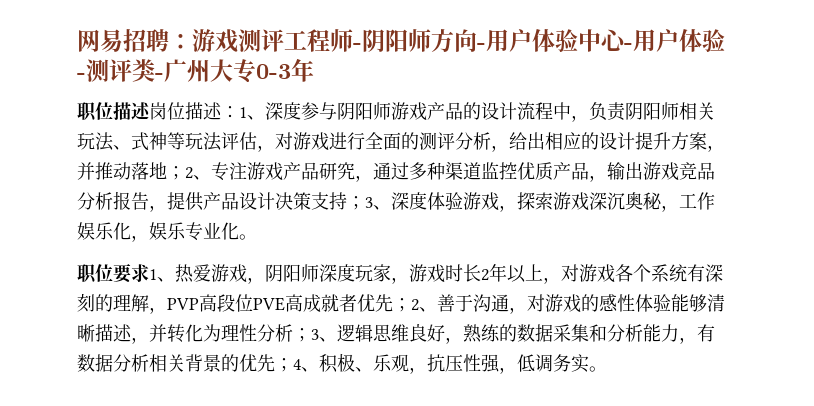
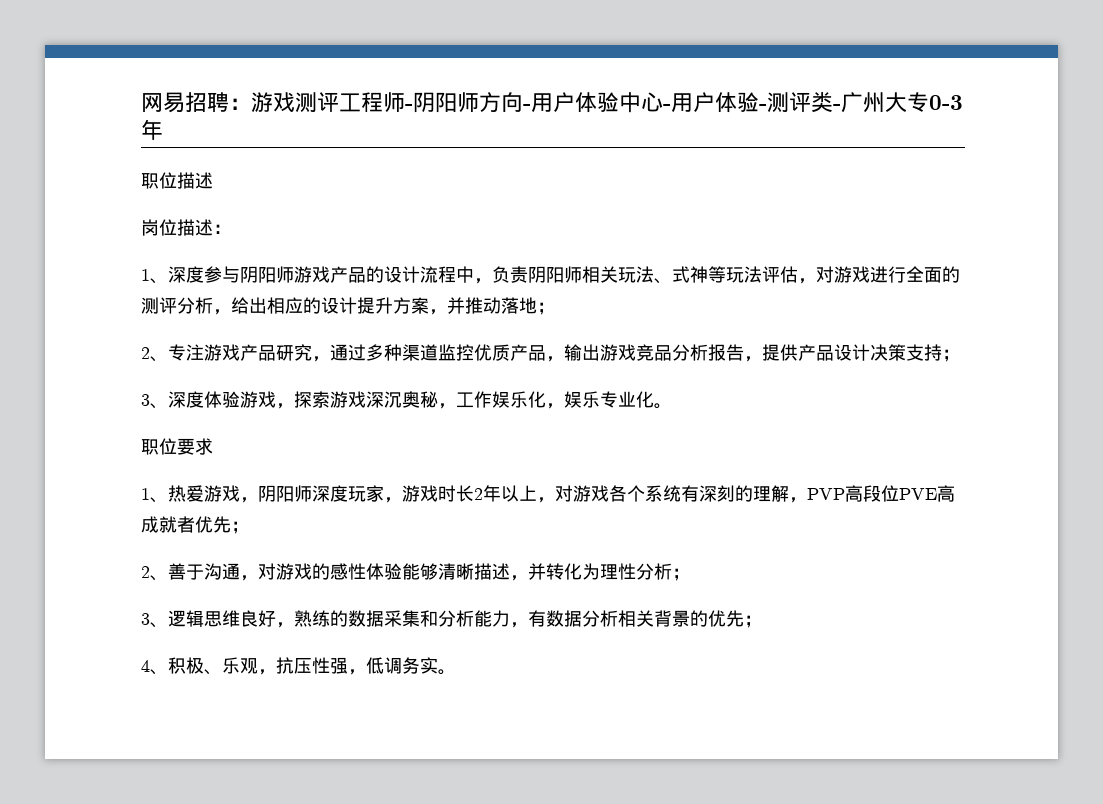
- 职位描述岗位描述：1、深度参与阴阳师游戏产品的设计流程中，负责阴阳师相关玩法、式神等玩法评估，对游戏进行全面的测评分析，给出相应的设计提升方案，并推动落地；2、专注游戏产品研究，通过多种渠道监控优质产品，输出游戏竞品分析报告，提供产品设计决策支持；3、深度体验游戏，探索游戏深沉奥秘，工作娱乐化，娱乐专业化。
+ 职位描述
+ 岗位描述：
+ 1、深度参与阴阳师游戏产品的设计流程中，负责阴阳师相关玩法、式神等玩法评估，对游戏进行全面的测评分析，给出相应的设计提升方案，并推动落地；
+ 2、专注游戏产品研究，通过多种渠道监控优质产品，输出游戏竞品分析报告，提供产品设计决策支持；
+ 3、深度体验游戏，探索游戏深沉奥秘，工作娱乐化，娱乐专业化。
- 职位要求1、热爱游戏，阴阳师深度玩家，游戏时长2年以上，对游戏各个系统有深刻的理解，PVP高段位PVE高成就者优先；2、善于沟通，对游戏的感性体验能够清晰描述，并转化为理性分析；3、逻辑思维良好，熟练的数据采集和分析能力，有数据分析相关背景的优先；4、积极、乐观，抗压性强，低调务实。
+ 职位要求
+ 1、热爱游戏，阴阳师深度玩家，游戏时长2年以上，对游戏各个系统有深刻的理解，PVP高段位PVE高成就者优先；
+ 2、善于沟通，对游戏的感性体验能够清晰描述，并转化为理性分析；
+ 3、逻辑思维良好，熟练的数据采集和分析能力，有数据分析相关背景的优先；
+ 4、积极、乐观，抗压性强，低调务实。

